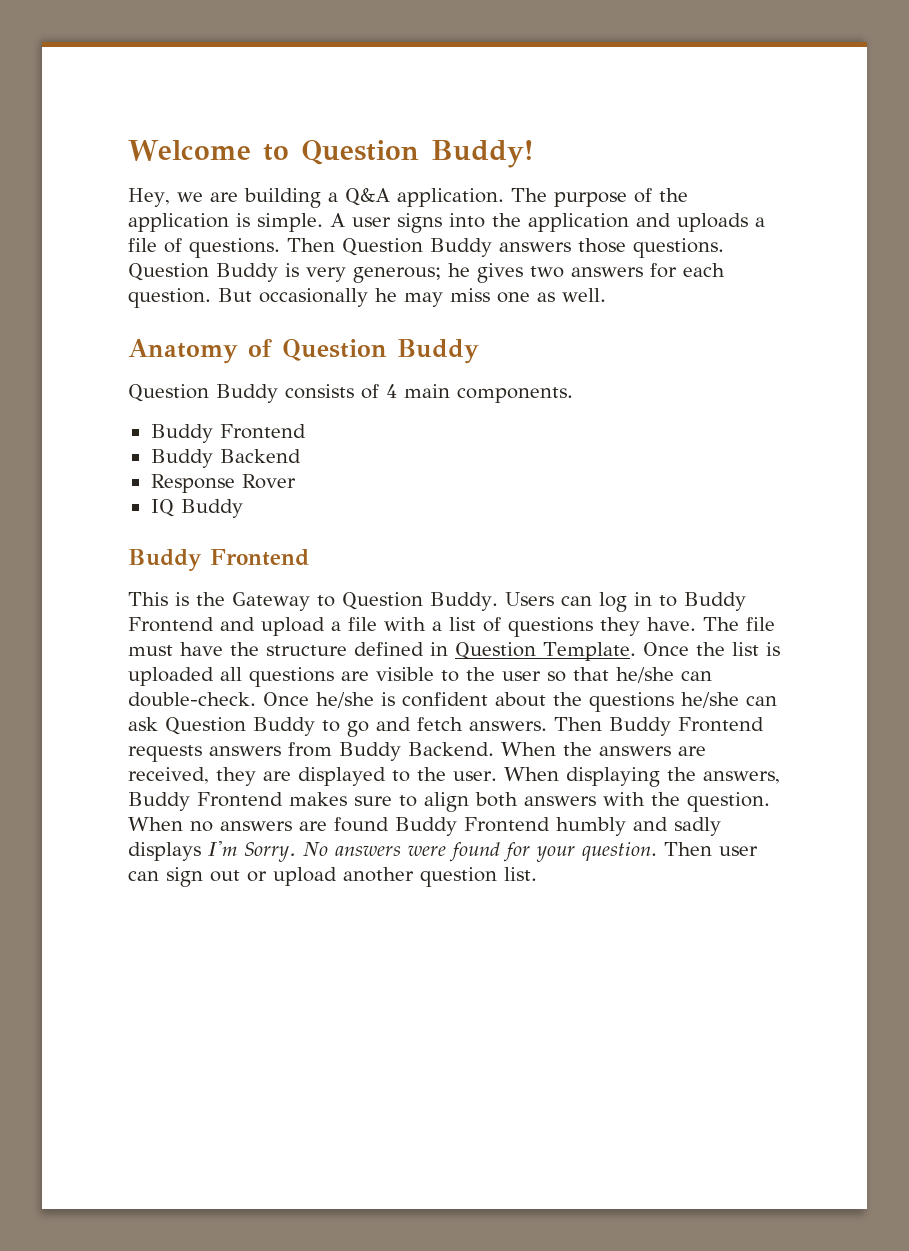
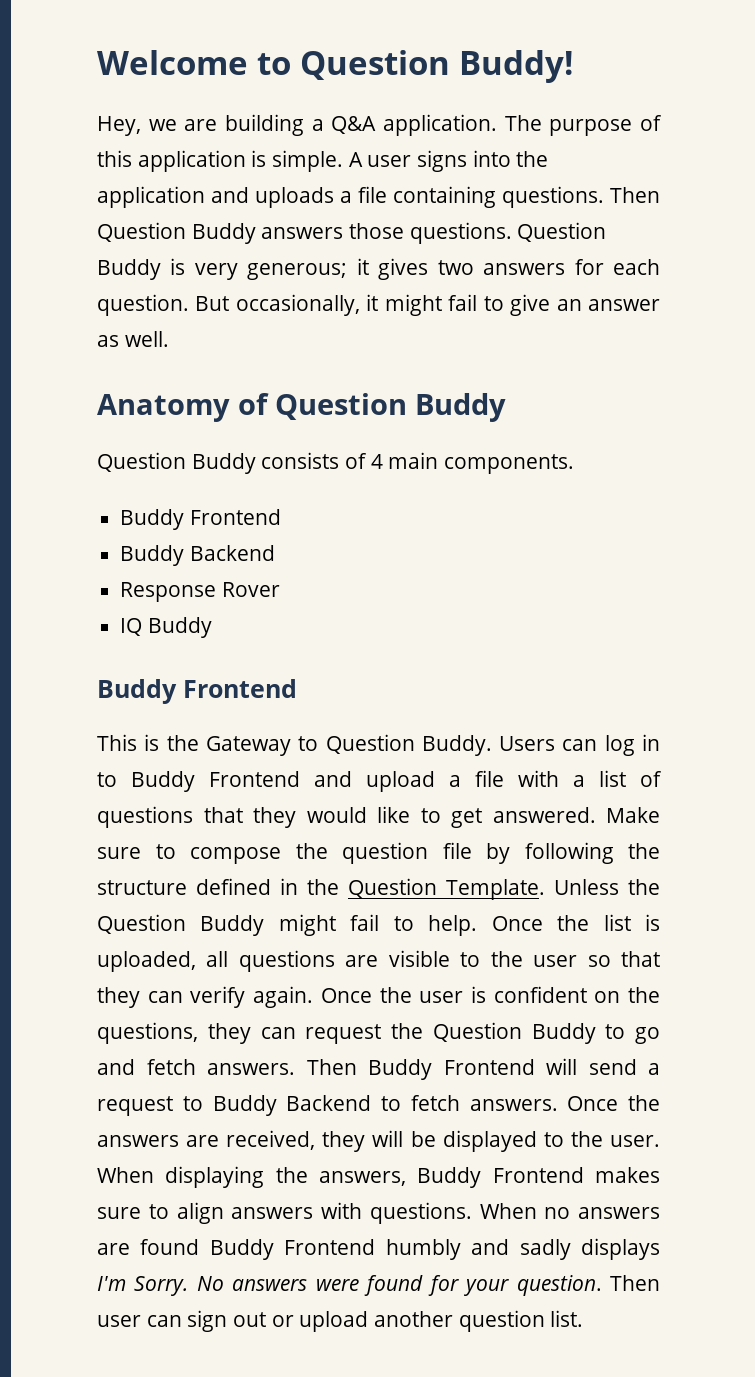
- The purpose of the application is simple.
+ The purpose of this application is simple.
- A user signs into the application and uploads a file of questions.
+ A user signs into the application and uploads a file containing questions.
- Question Buddy is very generous; he gives two answers for each question.
+ Question Buddy is very generous; it gives two answers for each question.
- But occasionally he may miss one as well.
+ But occasionally, it might fail to give an answer as well.
- Users can log in to Buddy Frontend and upload a file with a list of questions they have. The file must have the structure defined in Question Template.
+ Users can log in to Buddy Frontend and upload a file with a list of questions that they would like to get answered. Make sure to compose the question file by following the structure defined in the Question Template.
+ Unless the Question Buddy might fail to help.
- Once the list is uploaded all questions are visible to the user so that he/she can double-check. Once he/she is confident about the questions he/she can ask Question Buddy to go and fetch answers.
+ Once the list is uploaded, all questions are visible to the user so that they can verify again. Once the user is confident on the questions, they can request the Question Buddy to go and fetch answers.
- Then Buddy Frontend requests answers from Buddy Backend. When the answers are received, they are displayed to the user.
+ Then Buddy Frontend will send a request to Buddy Backend to fetch answers. Once the answers are received, they will be displayed to the user.
- When displaying the answers, Buddy Frontend makes sure to align both answers with the question.
+ When displaying the answers, Buddy Frontend makes sure to align answers with questions.

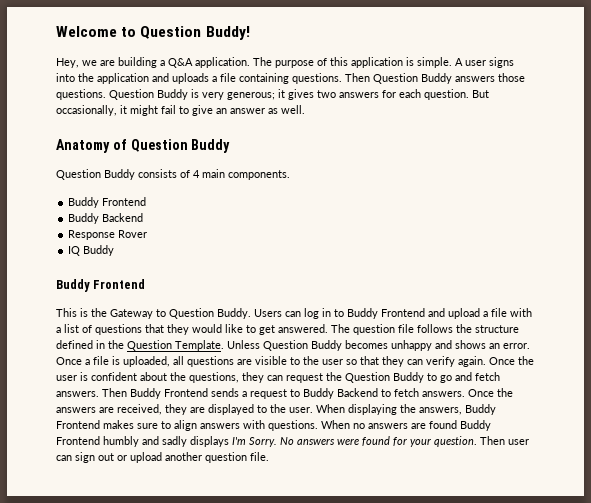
- Make sure to compose the question file by following the structure defined in the Question Template.
+ The question file follows the structure defined in the Question Template.
- Unless the Question Buddy might fail to help. Once the list is uploaded, all questions are visible to the user so that they can verify again.
+ Unless Question Buddy becomes unhappy and shows an error. Once a file is uploaded, all questions are visible to the user so that they can verify again.
- Once the user is confident on the questions, they can request the Question Buddy to go and fetch answers.
+ Once the user is confident about the questions, they can request the Question Buddy to go and fetch answers.
- Then Buddy Frontend will send a request to Buddy Backend to fetch answers.
+ Then Buddy Frontend sends a request to Buddy Backend to fetch answers.
- Once the answers are received, they will be displayed to the user.
+ Once the answers are received, they are displayed to the user.
- Then user can sign out or upload another question list.
+ Then user can sign out or upload another question file.

